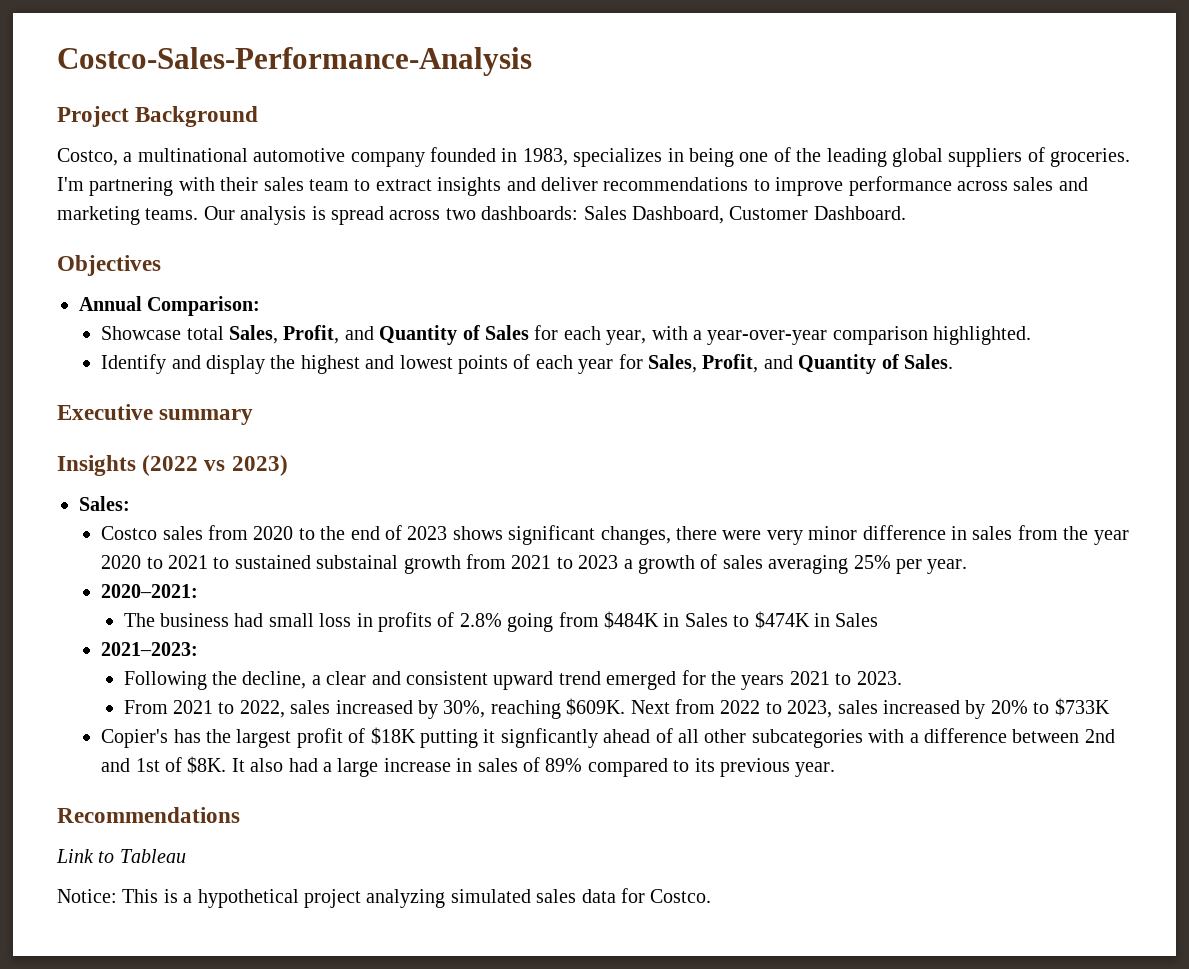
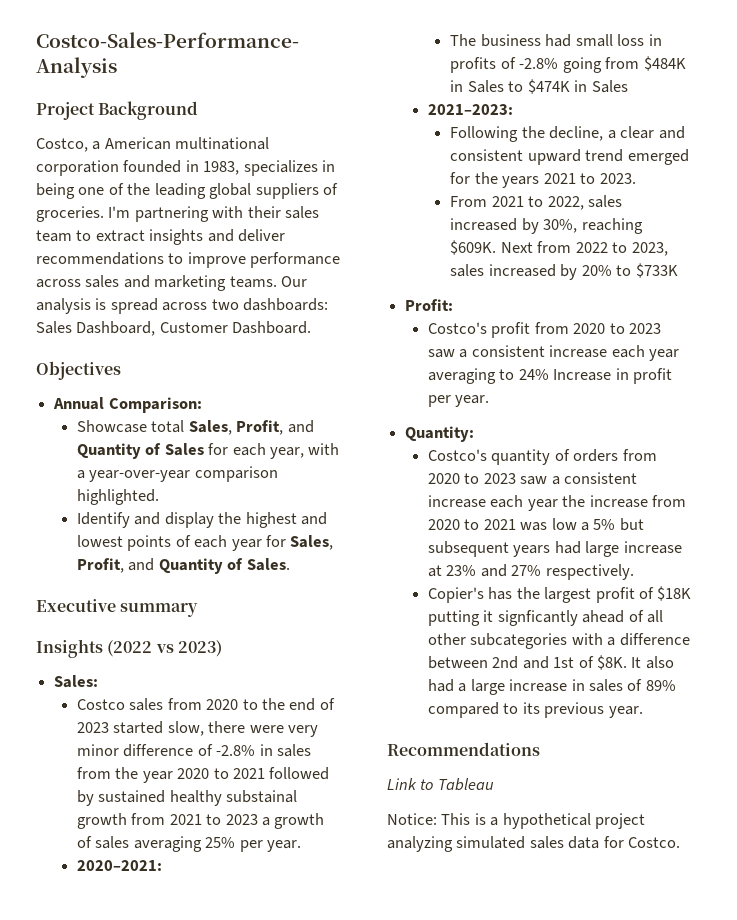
- Costco, a multinational automotive company founded in 1983, specializes in being one of the leading global suppliers of groceries.
+ Costco, a American multinational corporation founded in 1983, specializes in being one of the leading global suppliers of groceries.
- Costco sales from 2020 to the end of 2023 shows significant changes, there were very minor difference in sales from the year 2020 to 2021 to sustained substainal growth from 2021 to 2023 a growth of sales averaging 25% per year.
+ Costco sales from 2020 to the end of 2023 started slow, there were very minor difference of -2.8% in sales from the year 2020 to 2021 followed by sustained healthy substainal growth from 2021 to 2023 a growth of sales averaging 25% per year.
- The business had small loss in profits of 2.8% going from $484K in Sales to $474K in Sales
+ The business had small loss in profits of -2.8% going from $484K in Sales to $474K in Sales
+ Profit:
+ Costco's profit from 2020 to 2023 saw a consistent increase each year averaging to 24% Increase in profit per year.
+ Quantity:
+ Costco's quantity of orders from 2020 to 2023 saw a consistent increase each year the increase from 2020 to 2021 was low a 5% but subsequent years had large increase at 23% and 27% respectively.

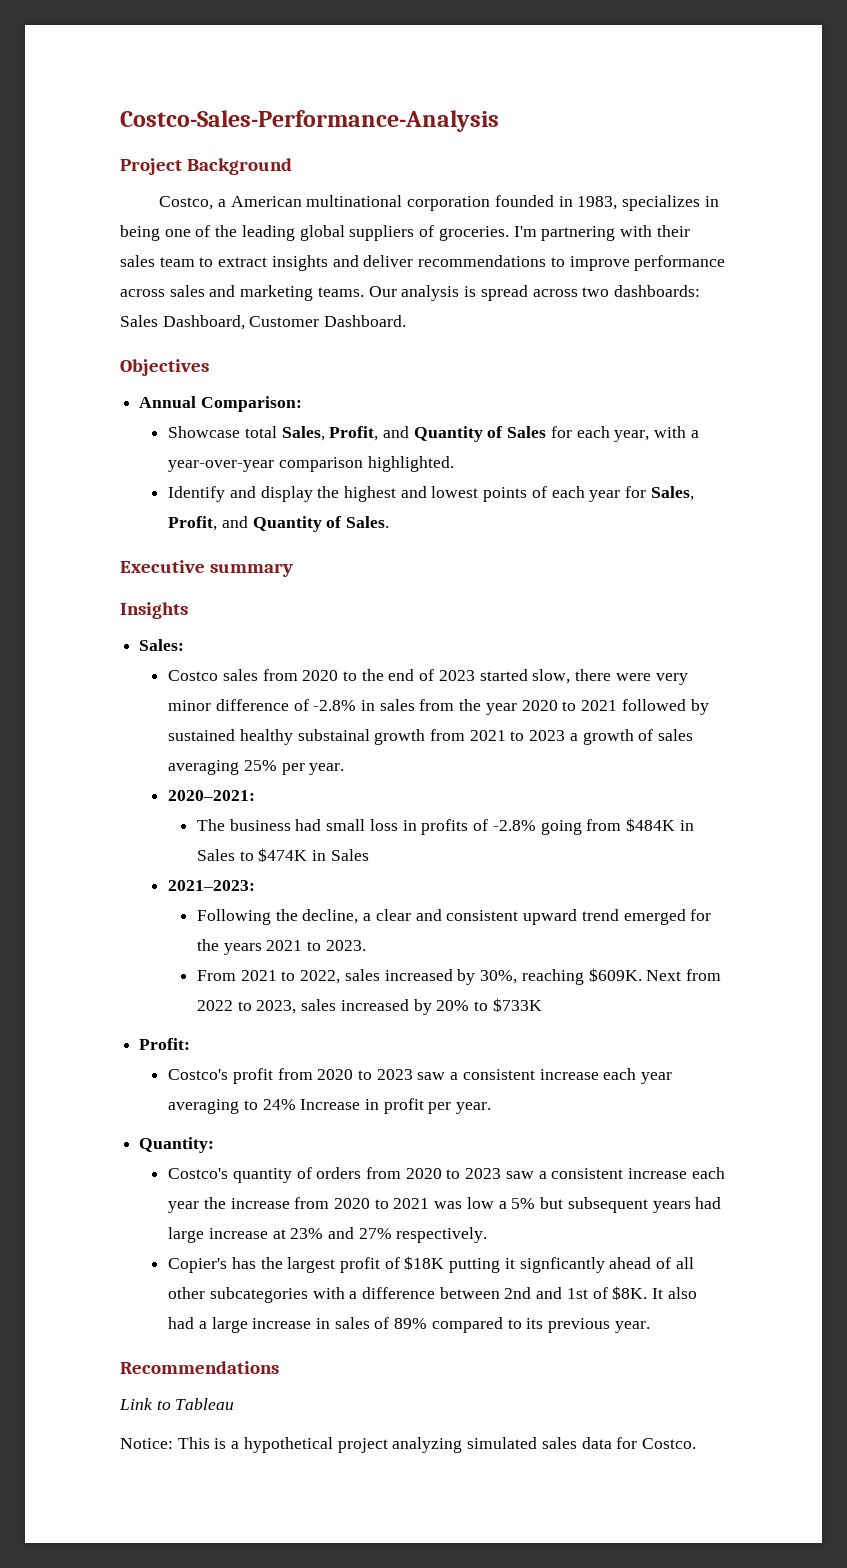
- Insights (2022 vs 2023)
+ Insights

